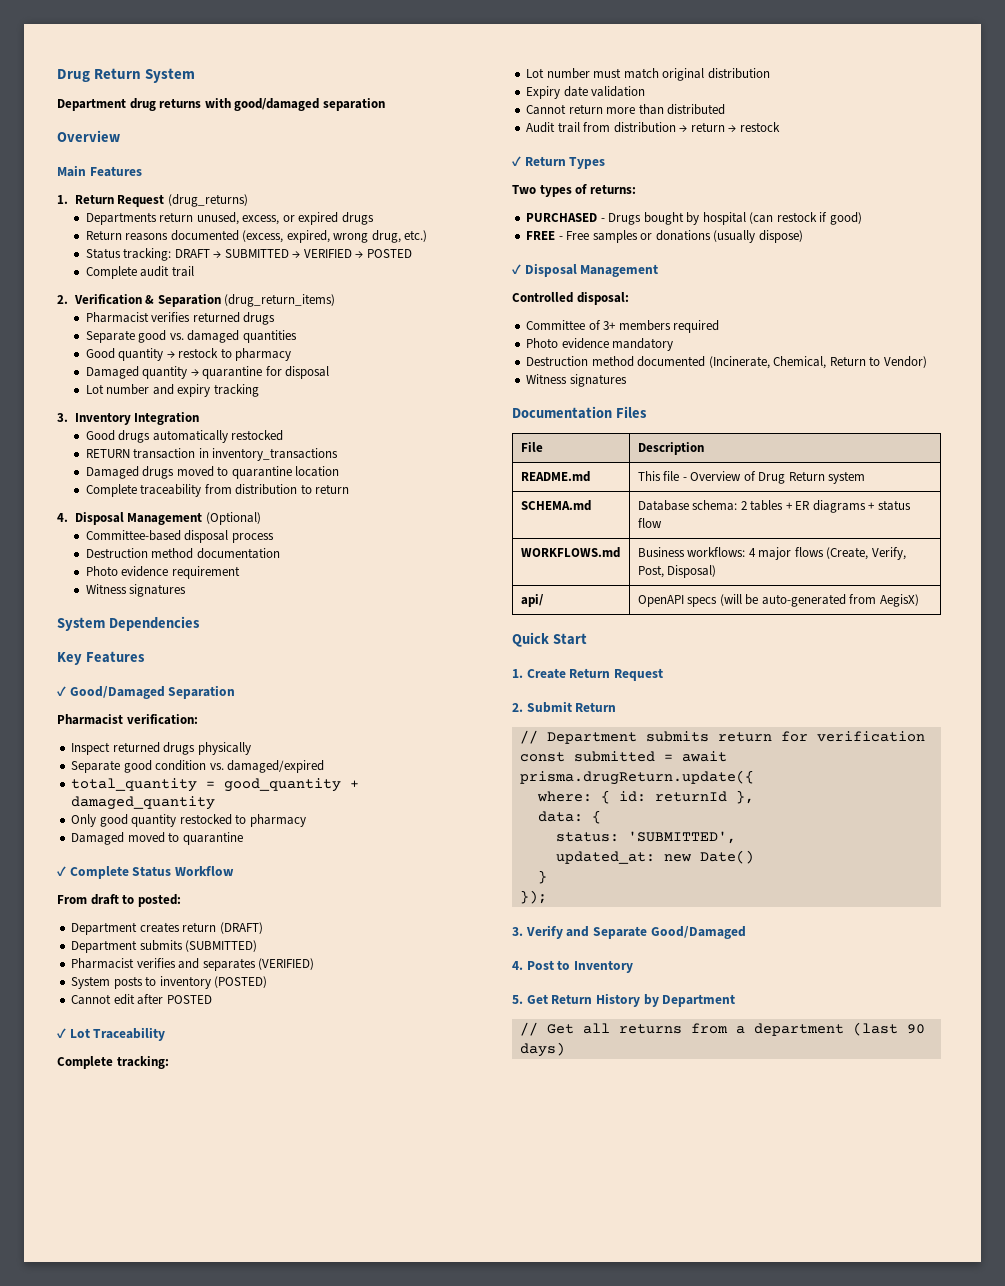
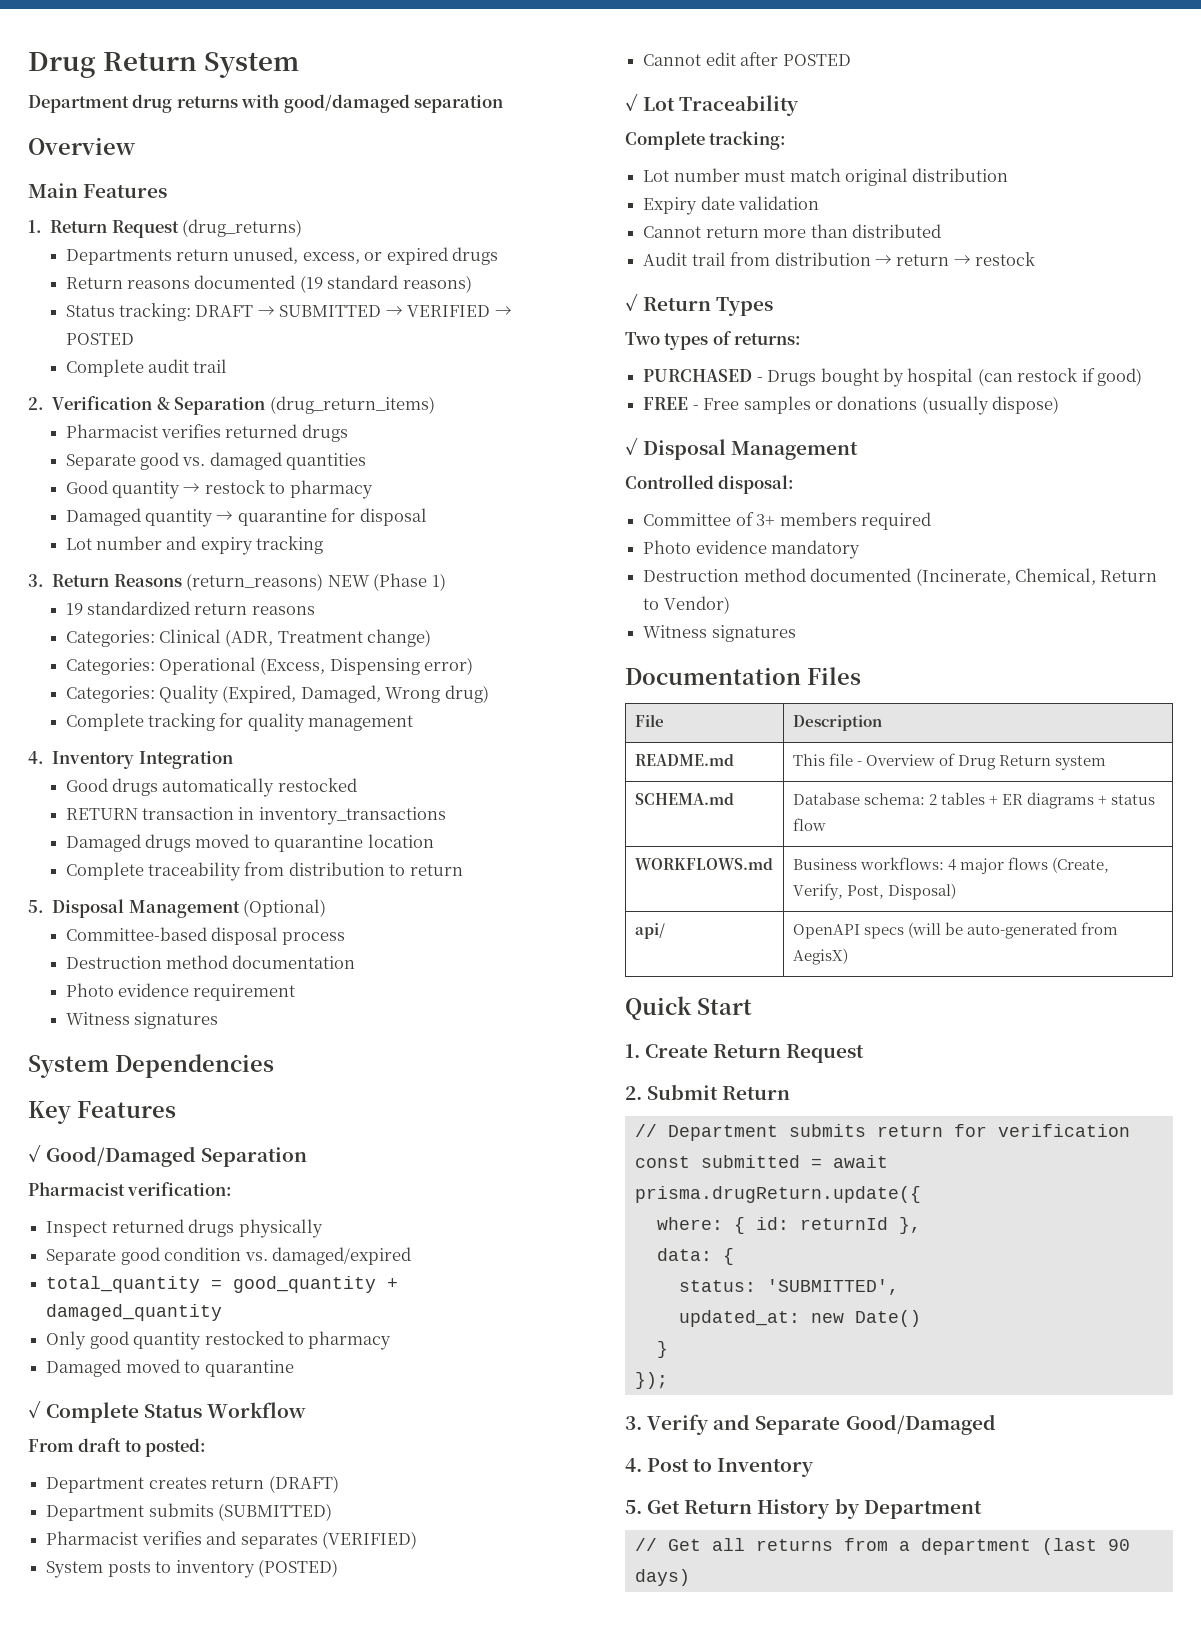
- Return reasons documented (excess, expired, wrong drug, etc.)
+ Return reasons documented (19 standard reasons)
- 3. Inventory Integration
+ 3. Return Reasons (return_reasons) NEW (Phase 1)
+ 19 standardized return reasons
+ Categories: Clinical (ADR, Treatment change)
+ Categories: Operational (Excess, Dispensing error)
+ Categories: Quality (Expired, Damaged, Wrong drug)
+ Complete tracking for quality management
+ 4. Inventory Integration
- 4. Disposal Management (Optional)
+ 5. Disposal Management (Optional)

